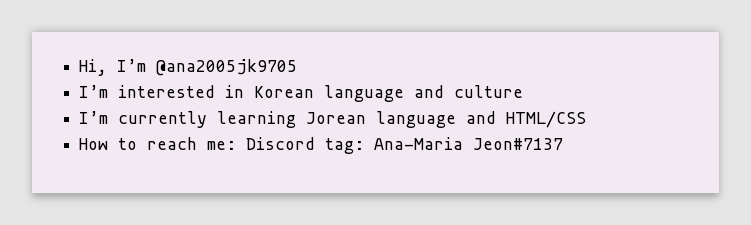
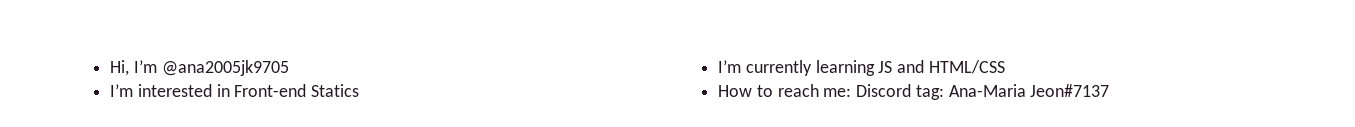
- I’m interested in Korean language and culture
+ I’m interested in Front-end Statics
- I’m currently learning Jorean language and HTML/CSS
+ I’m currently learning JS and HTML/CSS

